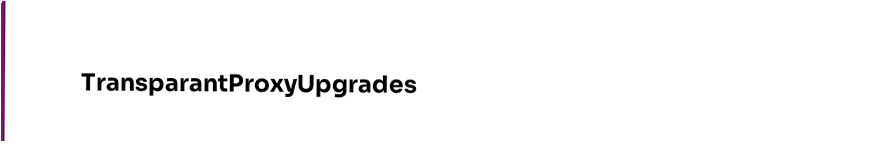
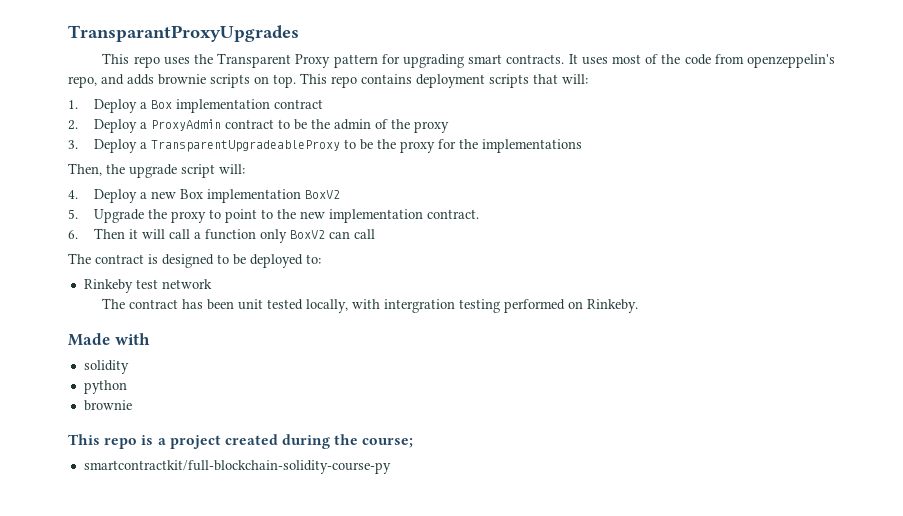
+ This repo uses the Transparent Proxy pattern for upgrading smart contracts. It uses most of the code from openzeppelin's repo, and adds brownie scripts on top. This repo contains deployment scripts that will:
+ 1. Deploy a Box implementation contract
+ 2. Deploy a ProxyAdmin contract to be the admin of the proxy
+ 3. Deploy a TransparentUpgradeableProxy to be the proxy for the implementations
+ Then, the upgrade script will:
+ 4. Deploy a new Box implementation BoxV2
+ 5. Upgrade the proxy to point to the new implementation contract.
+ 6. Then it will call a function only BoxV2 can call
+ The contract is designed to be deployed to:
+ Rinkeby test network
+ The contract has been unit tested locally, with intergration testing performed on Rinkeby.
+ Made with
+ solidity
+ python
+ brownie
+ This repo is a project created during the course;
+ smartcontractkit/full-blockchain-solidity-course-py

